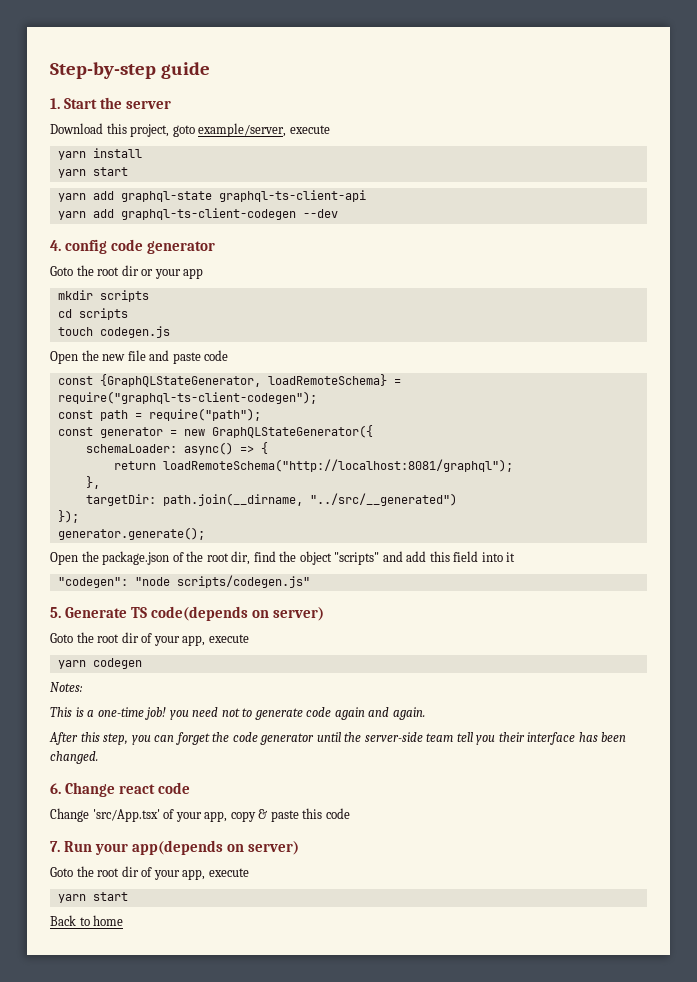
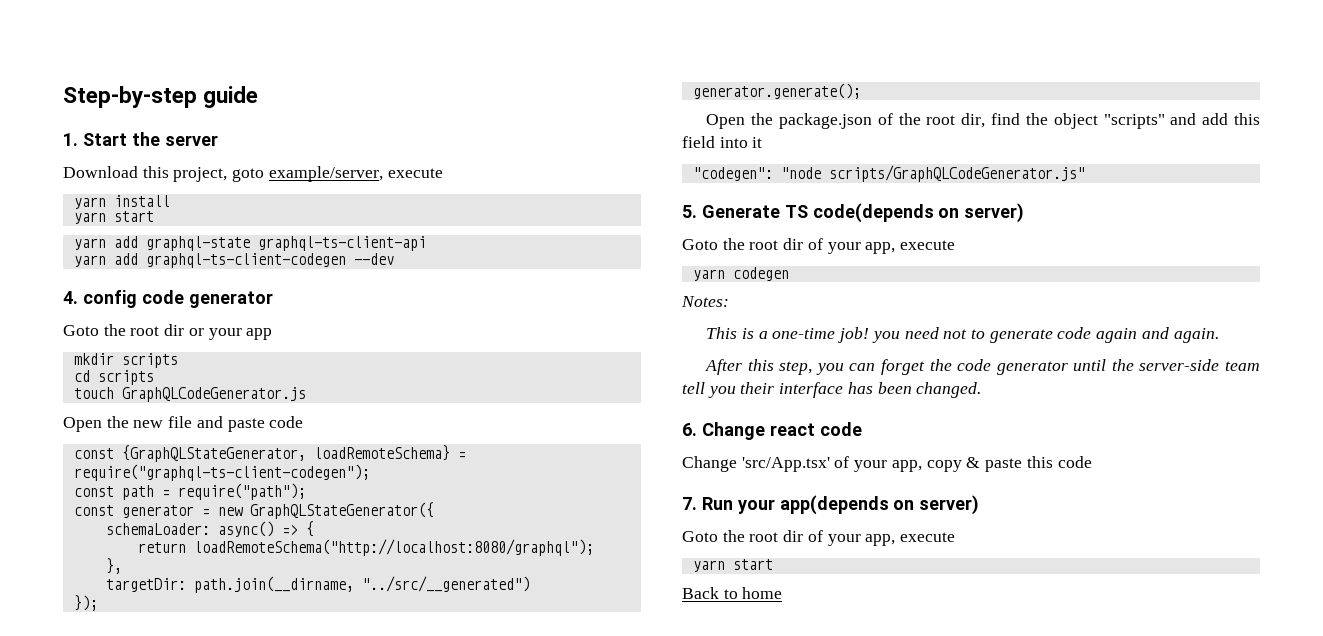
- touch codegen.js
+ touch GraphQLCodeGenerator.js
- return loadRemoteSchema("http://localhost:8081/graphql");
+ return loadRemoteSchema("http://localhost:8080/graphql");
- "codegen": "node scripts/codegen.js"
+ "codegen": "node scripts/GraphQLCodeGenerator.js"

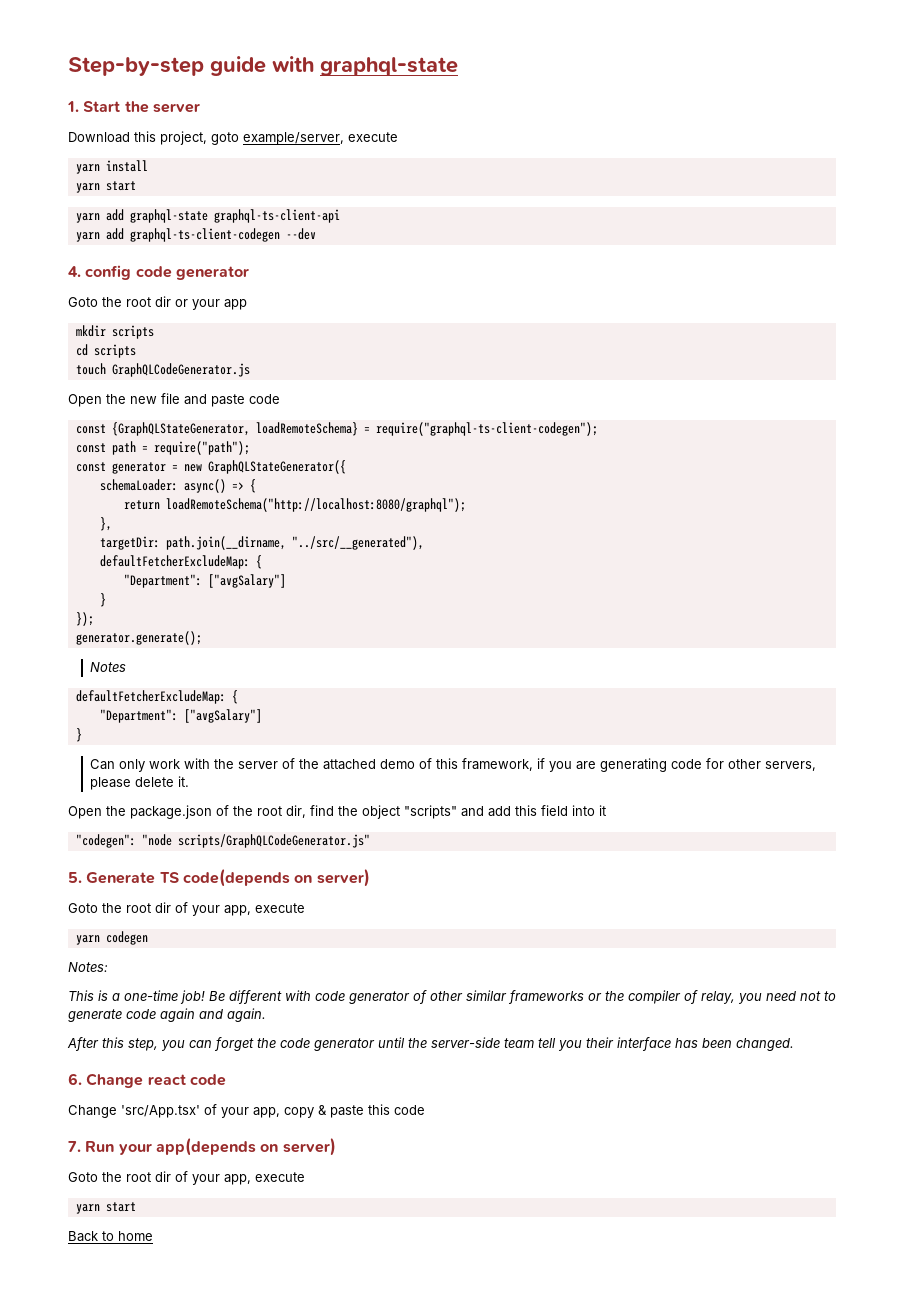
- Step-by-step guide
+ Step-by-step guide with graphql-state
- targetDir: path.join(__dirname, "../src/__generated")
+ targetDir: path.join(__dirname, "../src/__generated"),
+ defaultFetcherExcludeMap: {
+ "Department": ["avgSalary"]
+ }
  });
  generator.generate();
+ Notes
+ defaultFetcherExcludeMap: {
+ "Department": ["avgSalary"]
+ }
+ Can only work with the server of the attached demo of this framework, if you are generating code for other servers, please delete it.
- This is a one-time job! you need not to generate code again and again.
+ This is a one-time job! Be different with code generator of other similar frameworks or the compiler of relay, you need not to generate code again and again.

